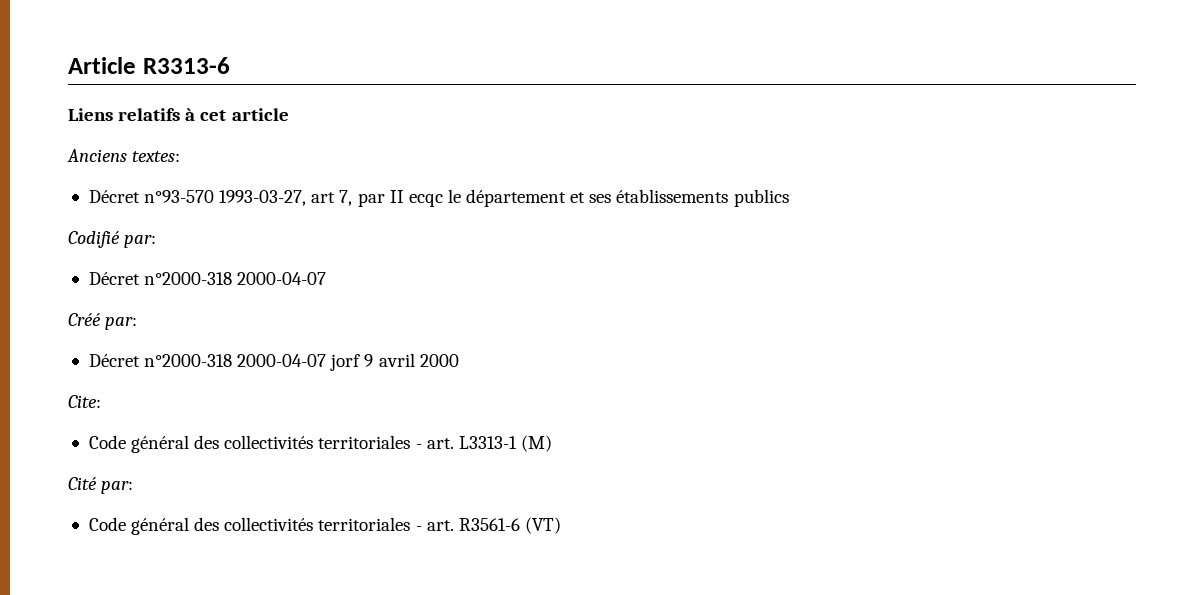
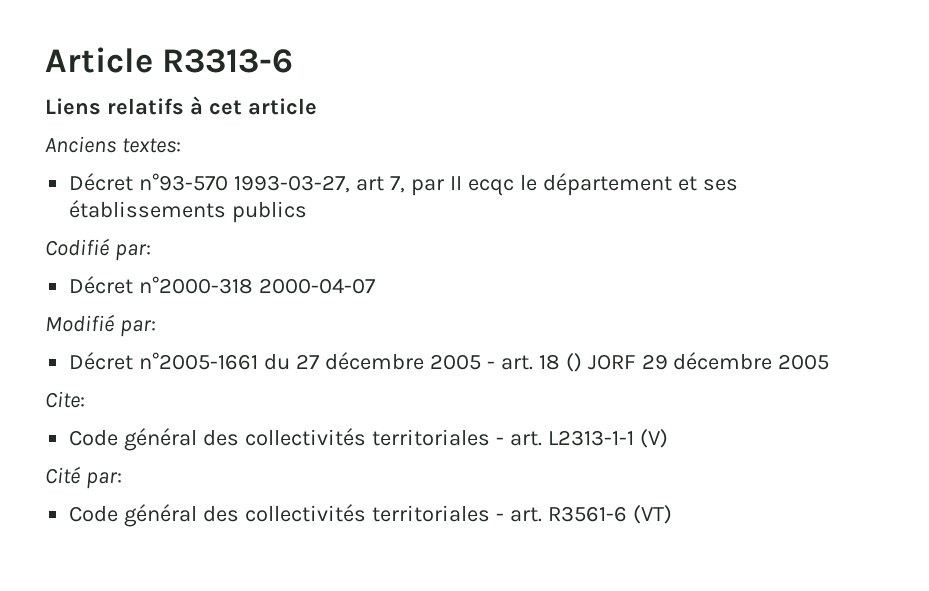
- Créé par:
- Décret n°2000-318 2000-04-07 jorf 9 avril 2000
+ Modifié par:
+ Décret n°2005-1661 du 27 décembre 2005 - art. 18 () JORF 29 décembre 2005
- Code général des collectivités territoriales - art. L3313-1 (M)
+ Code général des collectivités territoriales - art. L2313-1-1 (V)

